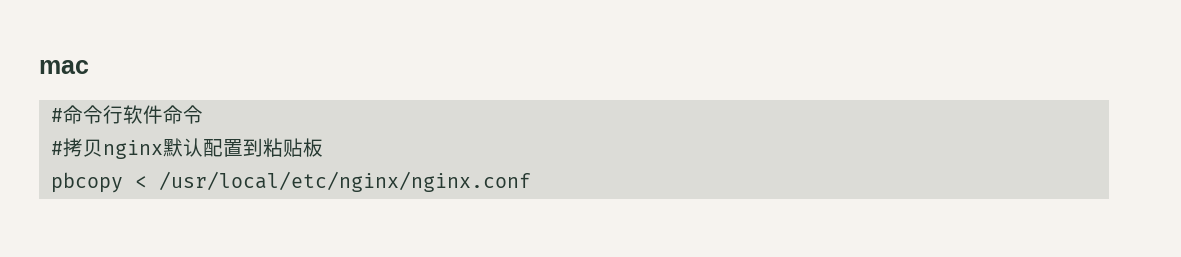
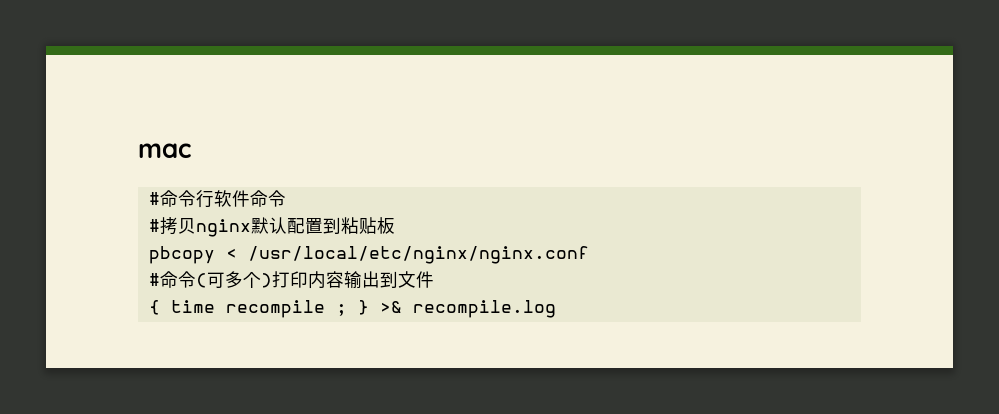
+ #命令(可多个)打印内容输出到文件
+ { time recompile ; } >& recompile.log

